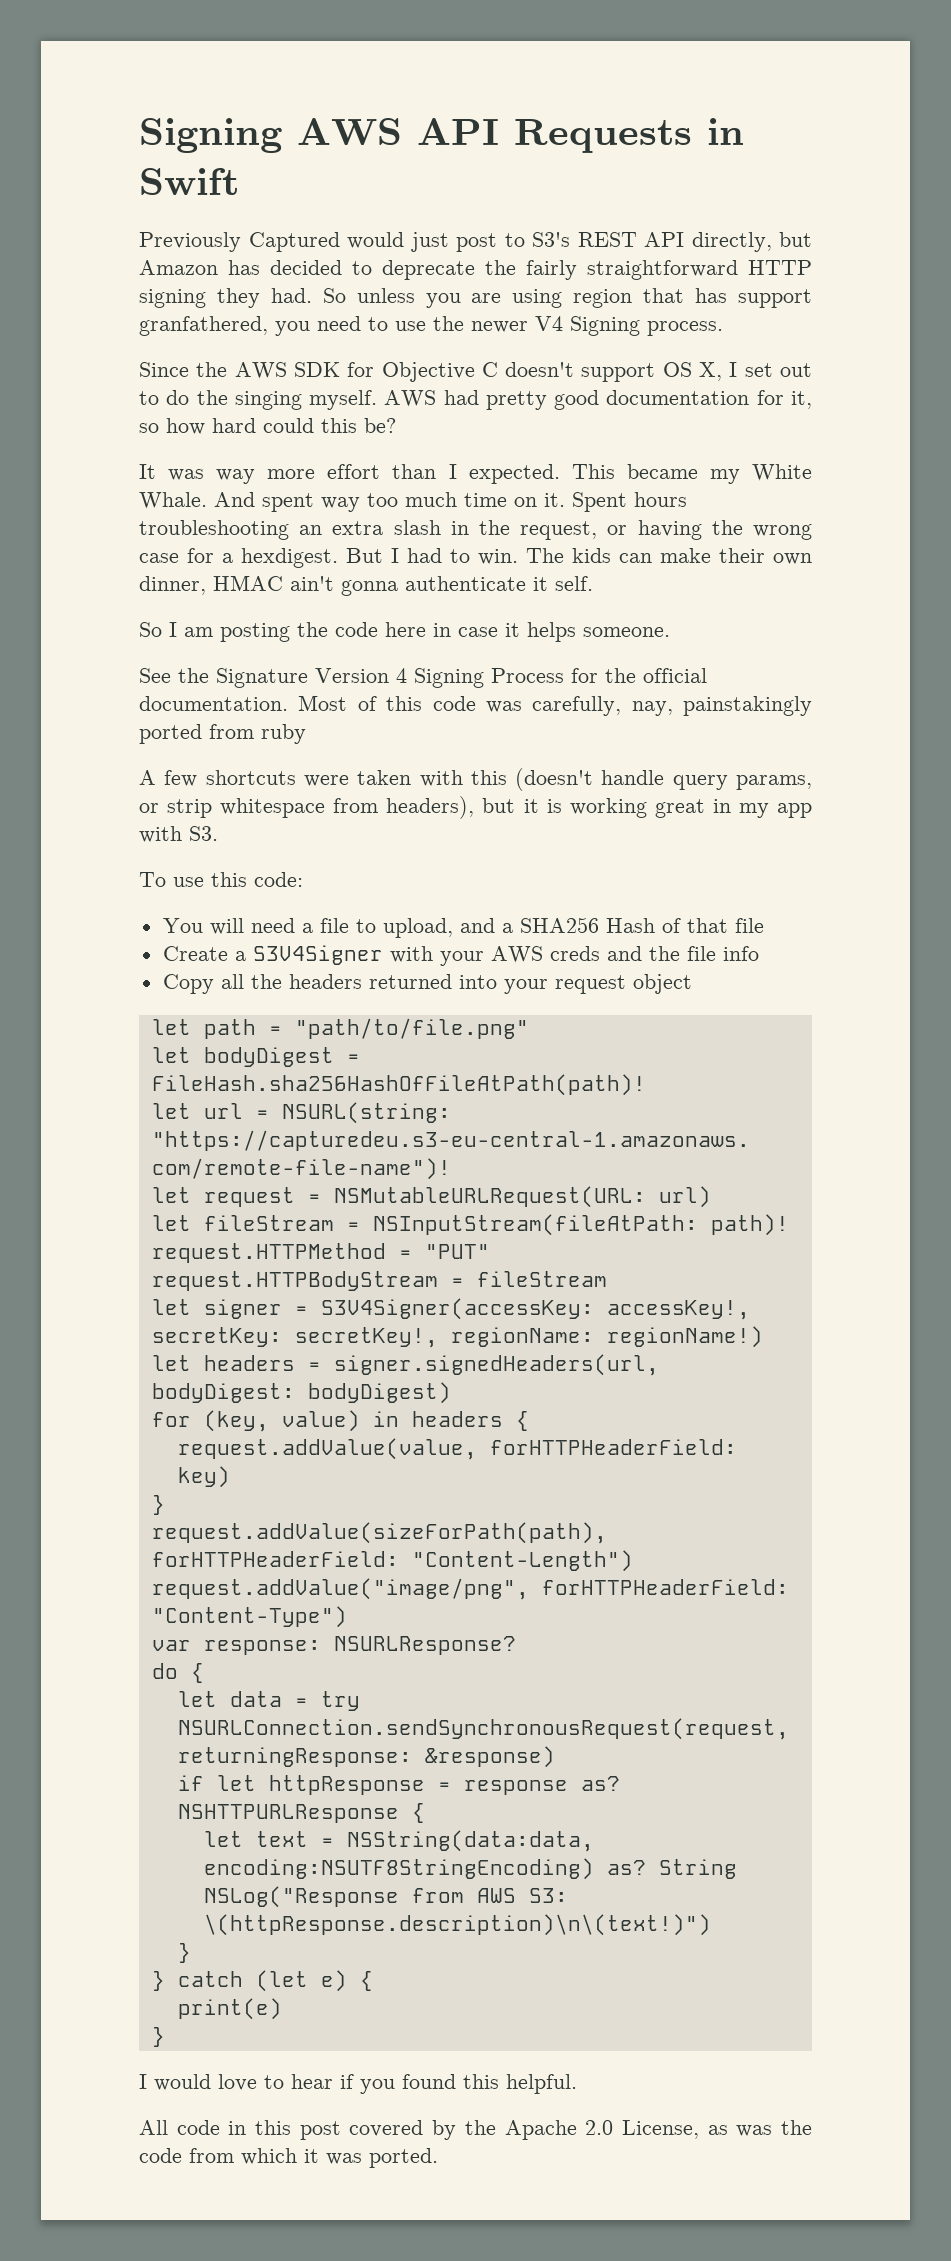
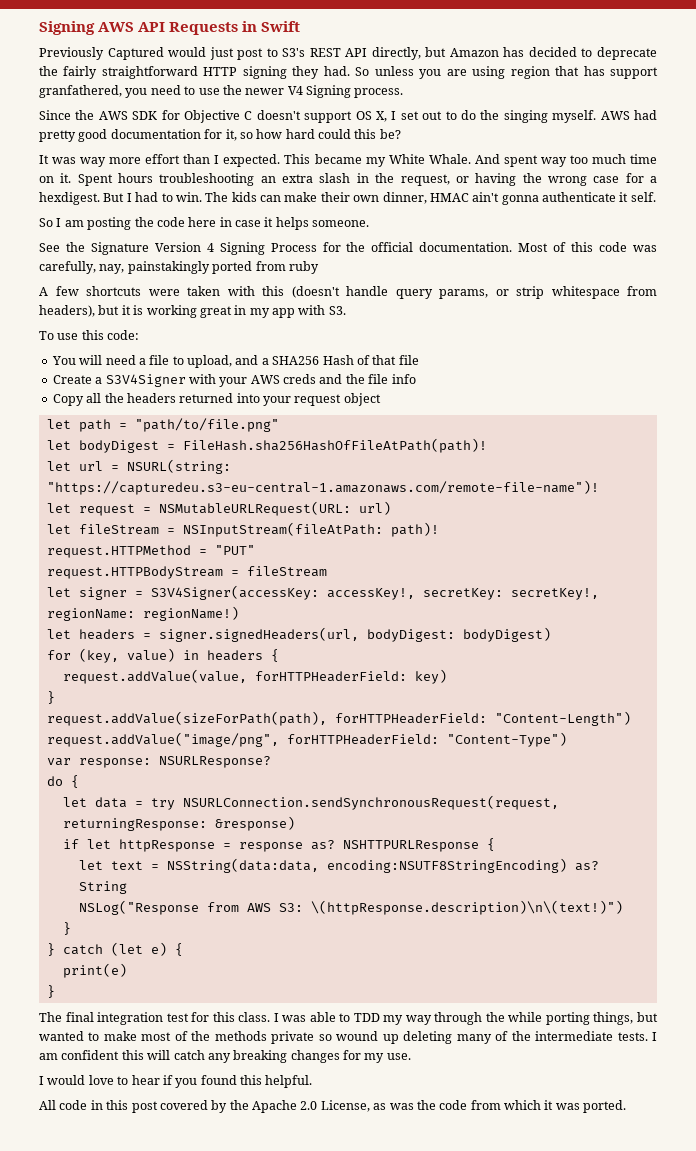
+ The final integration test for this class. I was able to TDD my way through the while porting things, but wanted to make most of the methods private so wound up deleting many of the intermediate tests. I am confident this will catch any breaking changes for my use.

